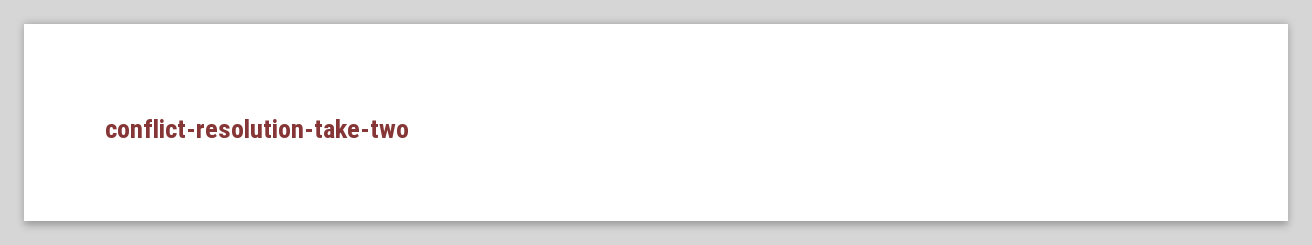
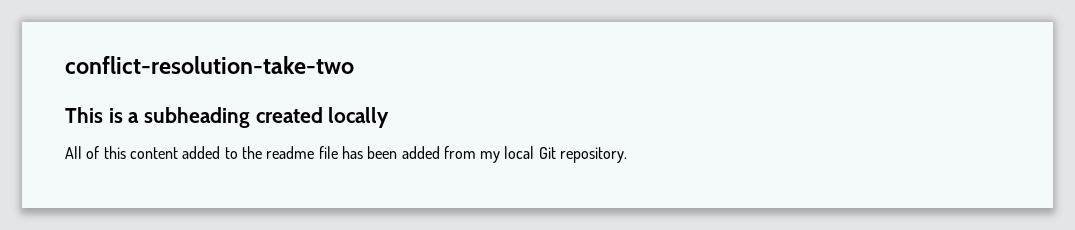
+ This is a subheading created locally
+ All of this content added to the readme file has been added from my local Git repository.

